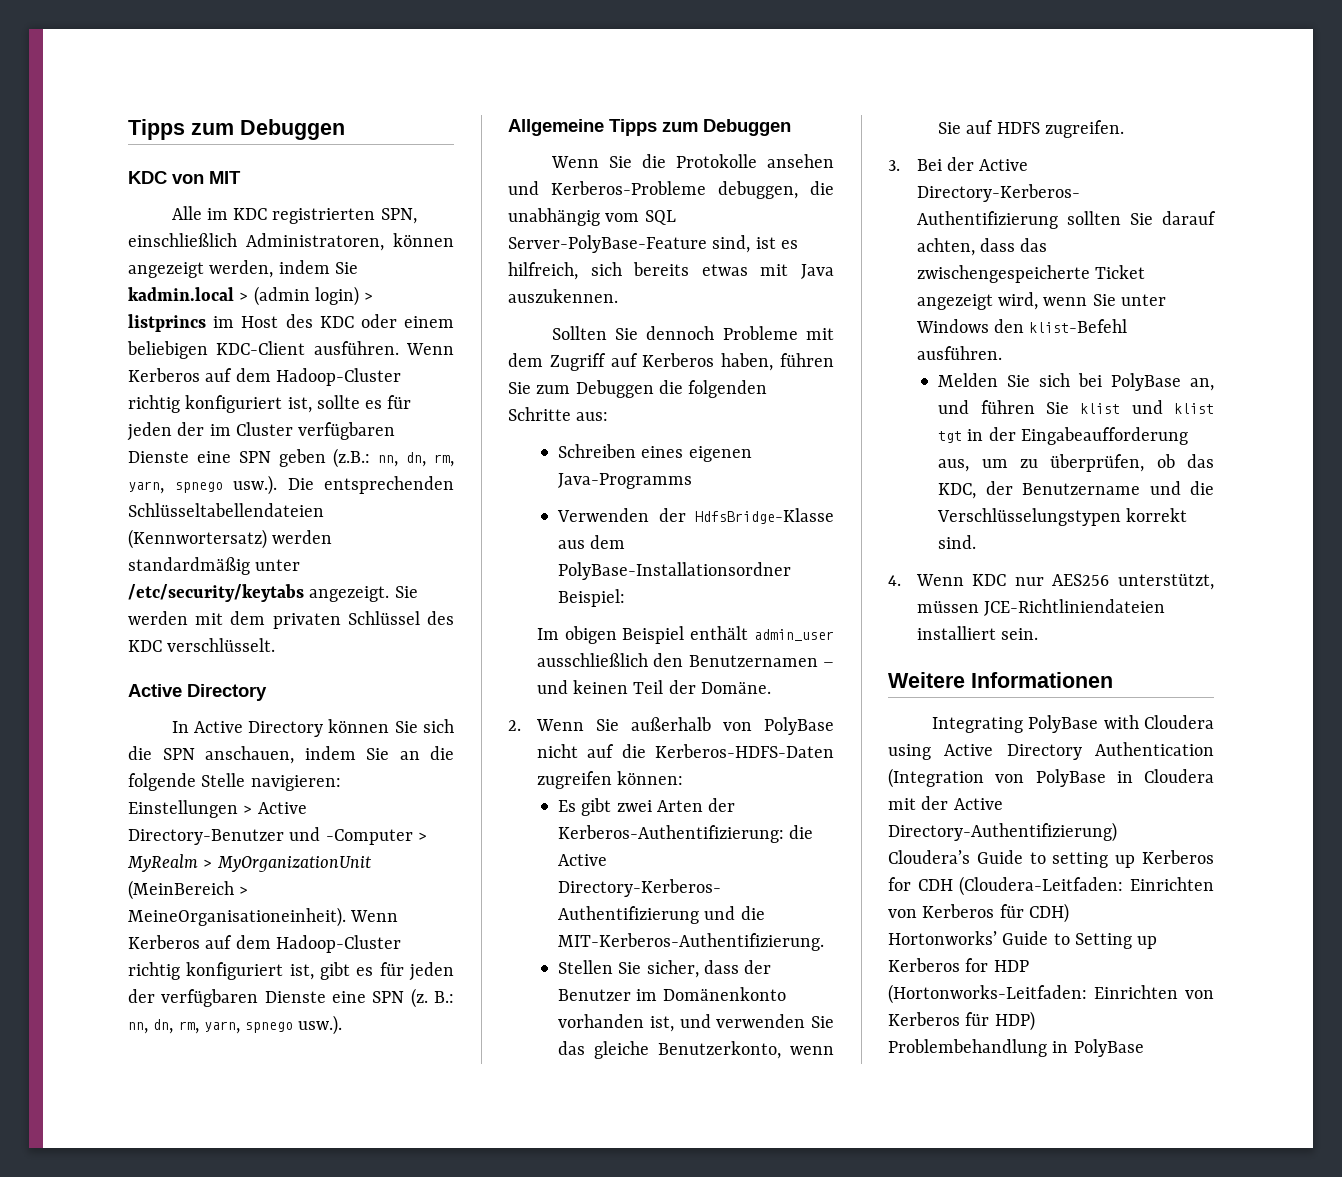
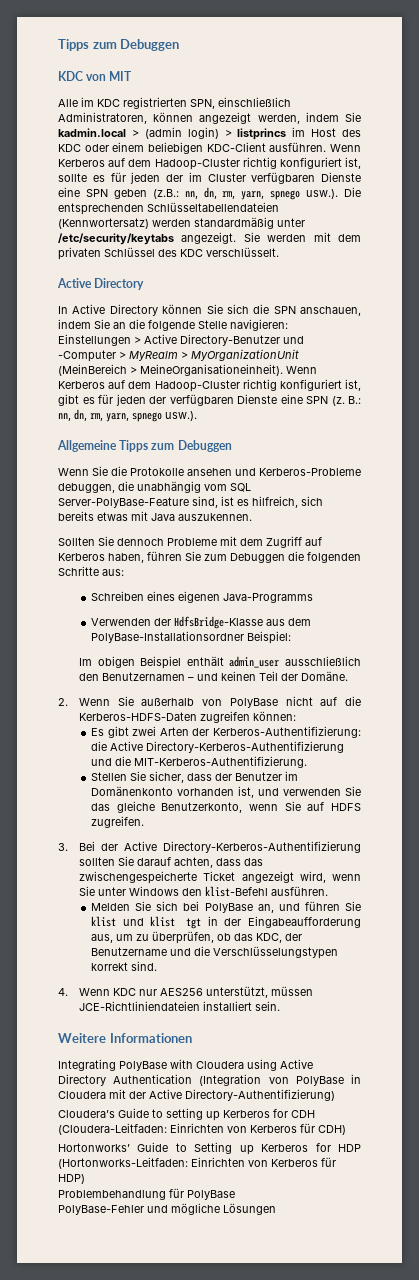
- Problembehandlung in PolyBase
+ Problembehandlung für PolyBase
+ PolyBase-Fehler und mögliche Lösungen

